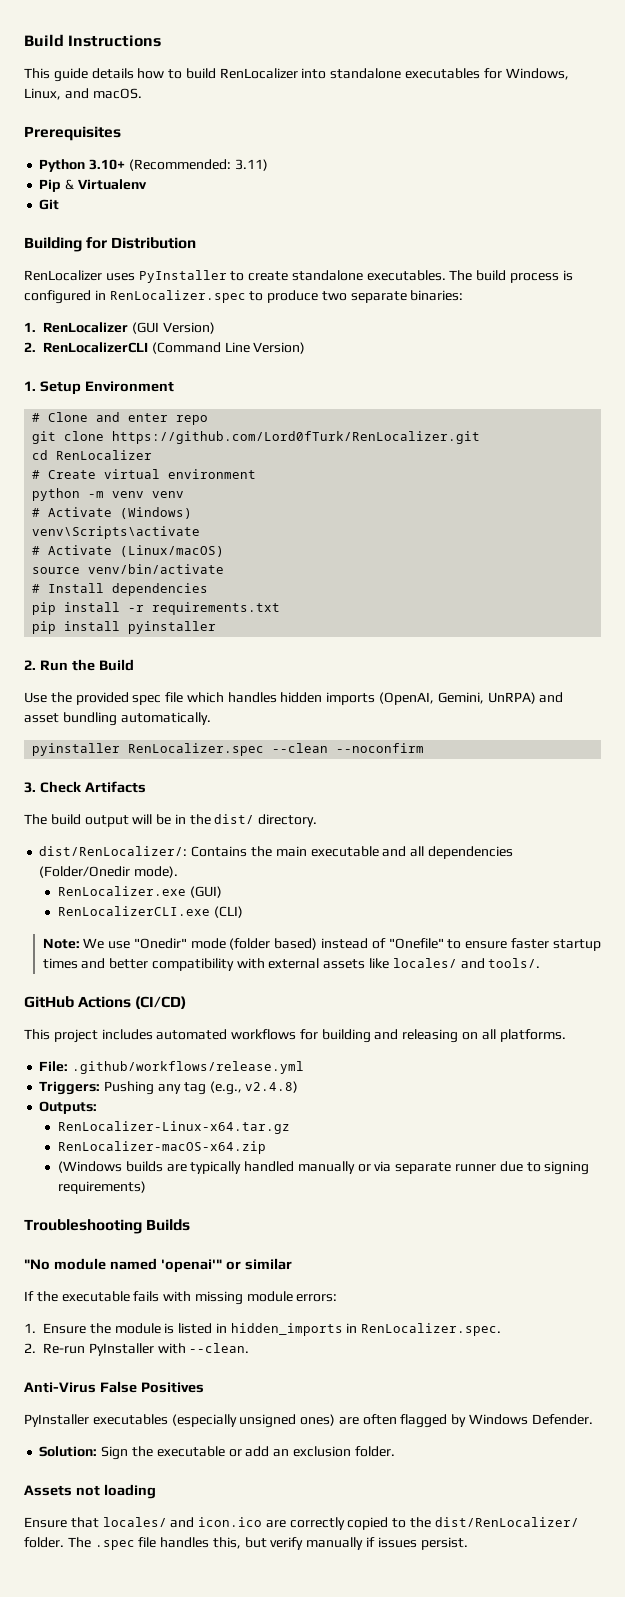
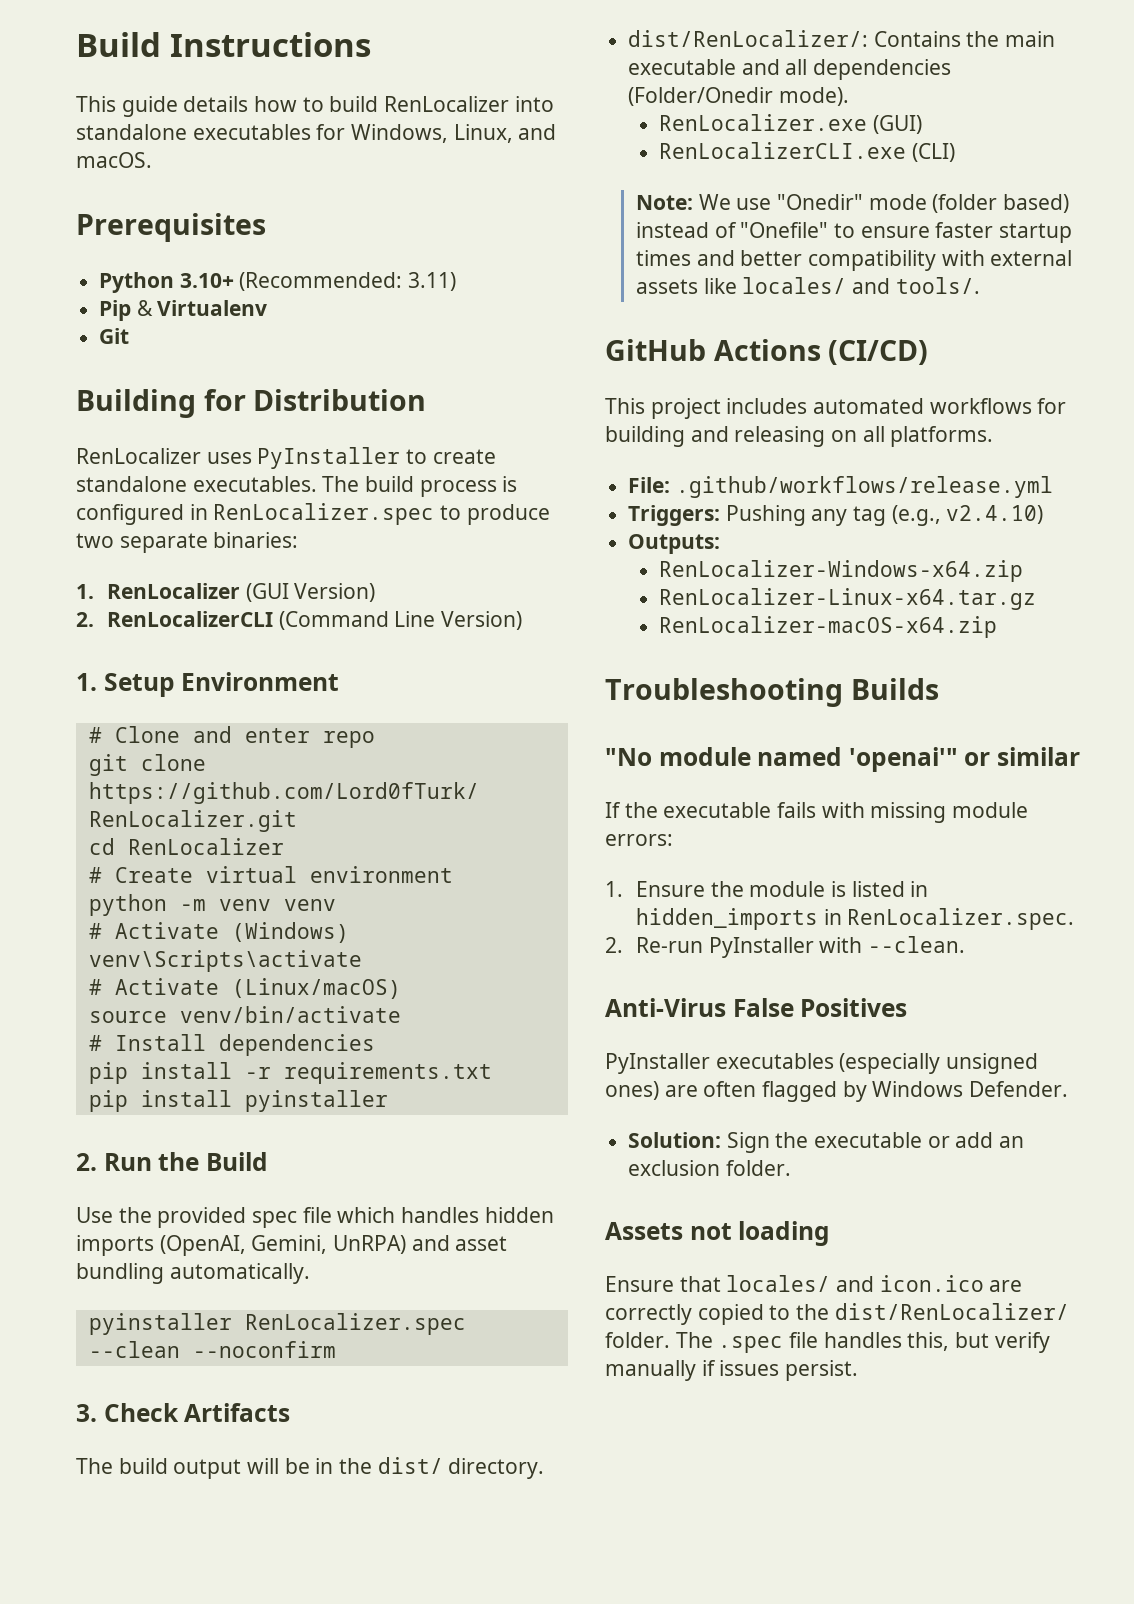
- Triggers: Pushing any tag (e.g., v2.4.8)
+ Triggers: Pushing any tag (e.g., v2.4.10)
+ RenLocalizer-Windows-x64.zip
- (Windows builds are typically handled manually or via separate runner due to signing requirements)

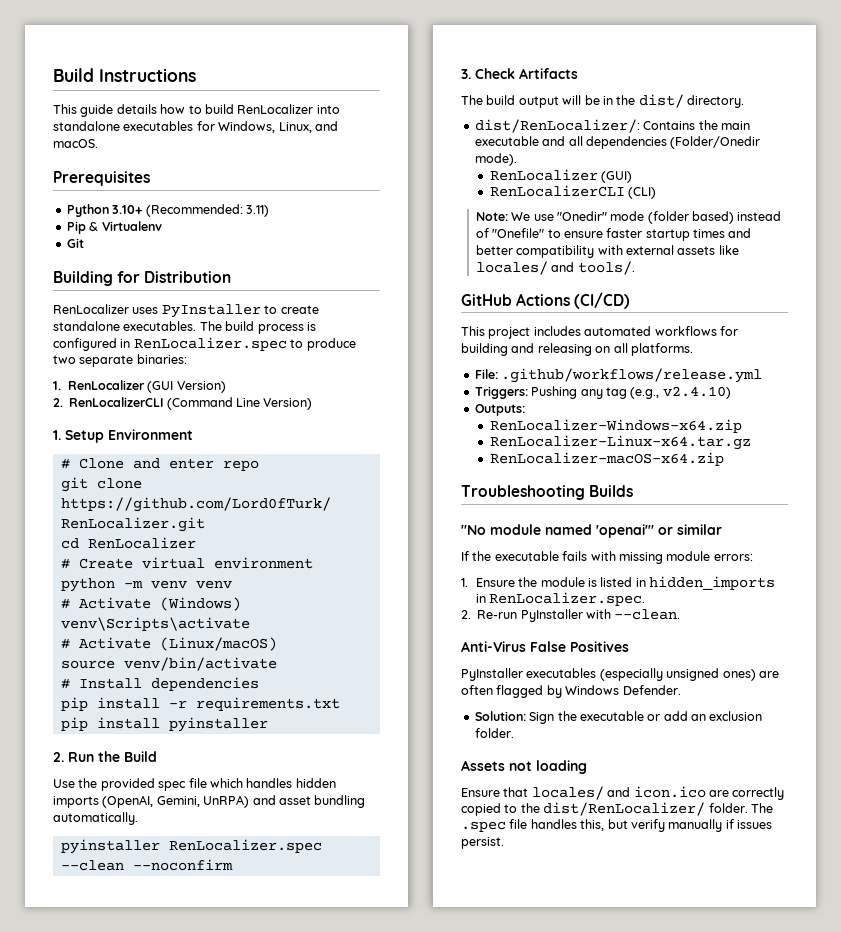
- RenLocalizer.exe (GUI)
+ RenLocalizer (GUI)
- RenLocalizerCLI.exe (CLI)
+ RenLocalizerCLI (CLI)

